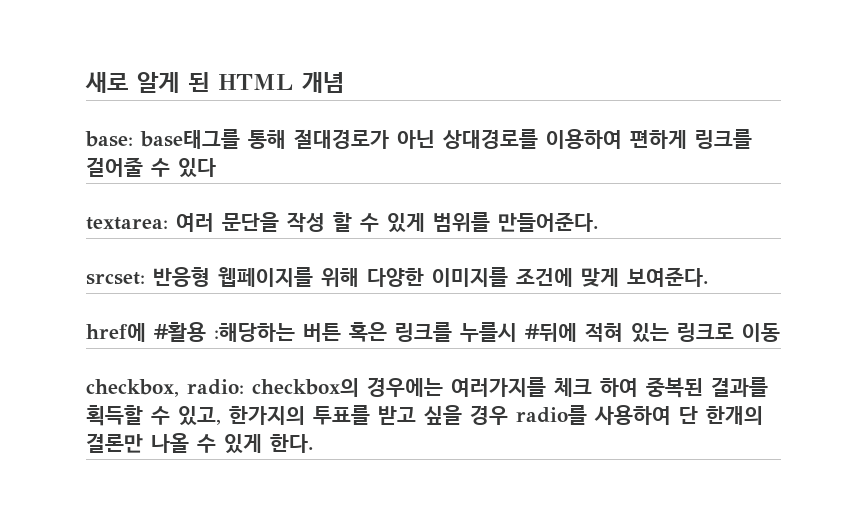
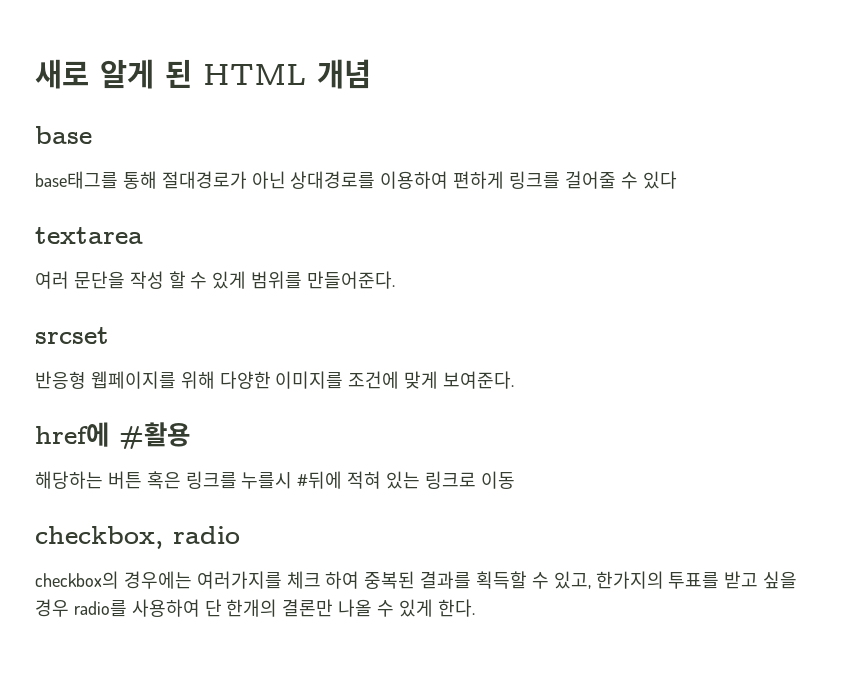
- base: base태그를 통해 절대경로가 아닌 상대경로를 이용하여 편하게 링크를 걸어줄 수 있다
+ base
+ base태그를 통해 절대경로가 아닌 상대경로를 이용하여 편하게 링크를 걸어줄 수 있다
- textarea: 여러 문단을 작성 할 수 있게 범위를 만들어준다.
+ textarea
+ 여러 문단을 작성 할 수 있게 범위를 만들어준다.
- srcset: 반응형 웹페이지를 위해 다양한 이미지를 조건에 맞게 보여준다.
+ srcset
+ 반응형 웹페이지를 위해 다양한 이미지를 조건에 맞게 보여준다.
- href에 #활용 :해당하는 버튼 혹은 링크를 누를시 #뒤에 적혀 있는 링크로 이동
+ href에 #활용
+ 해당하는 버튼 혹은 링크를 누를시 #뒤에 적혀 있는 링크로 이동
- checkbox, radio: checkbox의 경우에는 여러가지를 체크 하여 중복된 결과를 획득할 수 있고, 한가지의 투표를 받고 싶을 경우 radio를 사용하여 단 한개의 결론만 나올 수 있게 한다.
+ checkbox, radio
+ checkbox의 경우에는 여러가지를 체크 하여 중복된 결과를 획득할 수 있고, 한가지의 투표를 받고 싶을 경우 radio를 사용하여 단 한개의 결론만 나올 수 있게 한다.

